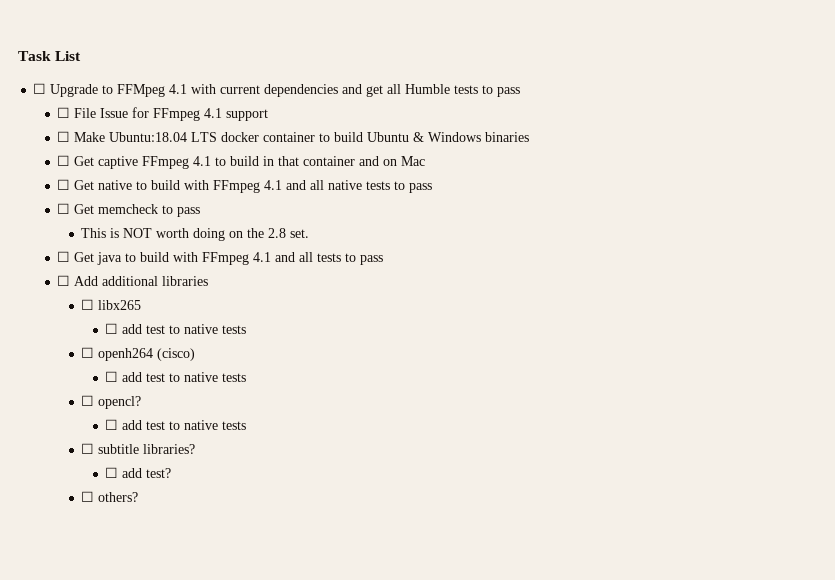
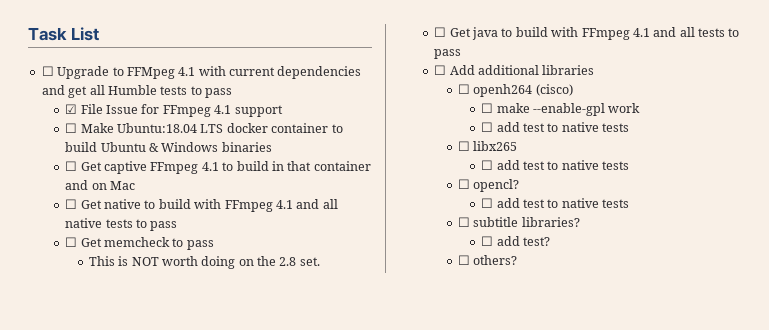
- ☐ File Issue for FFmpeg 4.1 support
+ ☑ File Issue for FFmpeg 4.1 support
+ ☐ openh264 (cisco)
+ ☐ make --enable-gpl work
+ ☐ add test to native tests
  ☐ libx265
- ☐ add test to native tests
- ☐ openh264 (cisco)

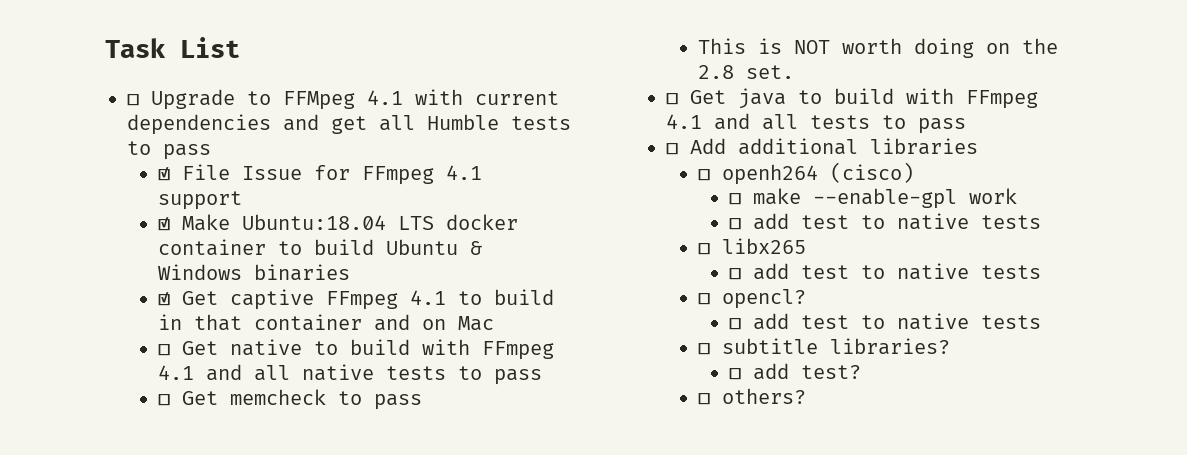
- ☐ Make Ubuntu:18.04 LTS docker container to build Ubuntu & Windows binaries
+ ☑ Make Ubuntu:18.04 LTS docker container to build Ubuntu & Windows binaries
- ☐ Get captive FFmpeg 4.1 to build in that container and on Mac
+ ☑ Get captive FFmpeg 4.1 to build in that container and on Mac

